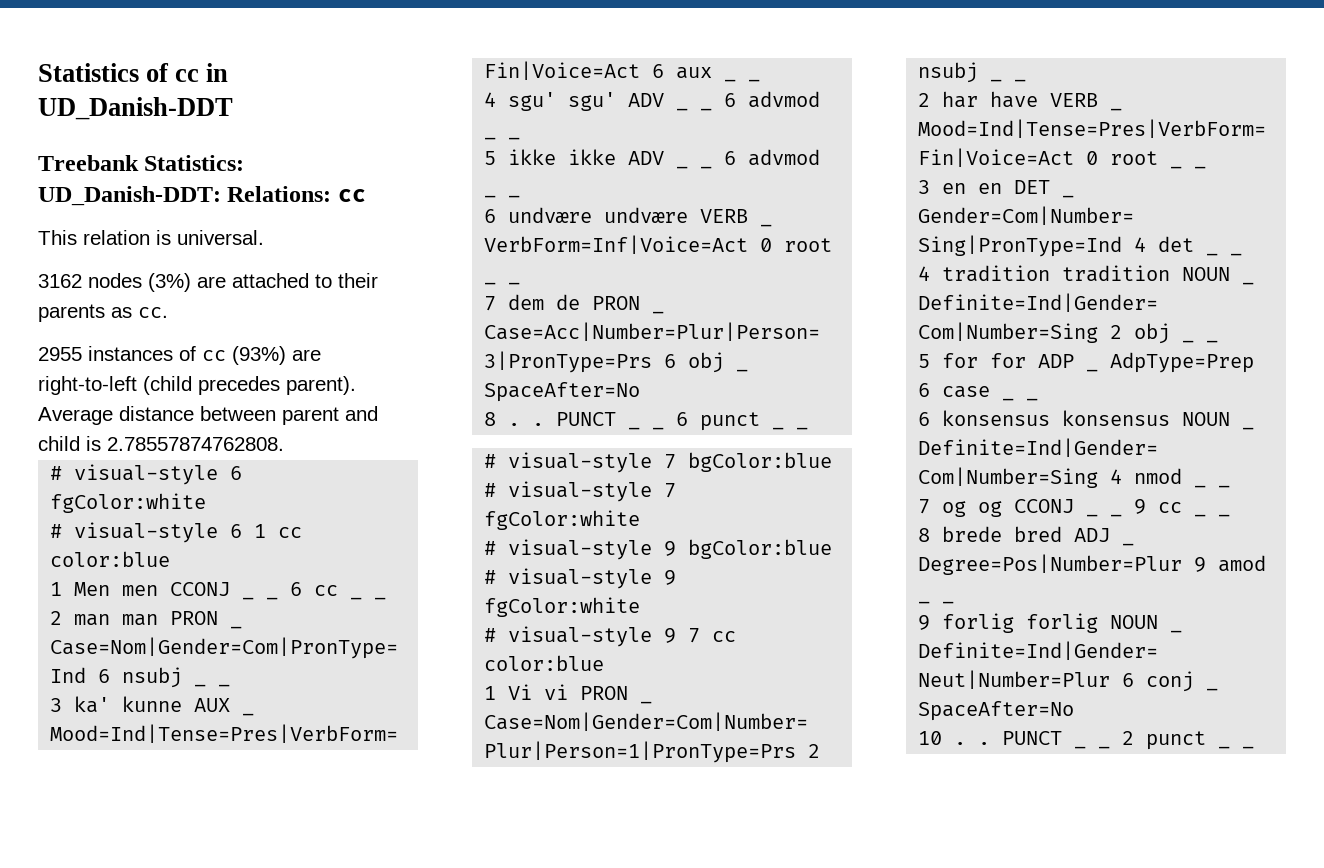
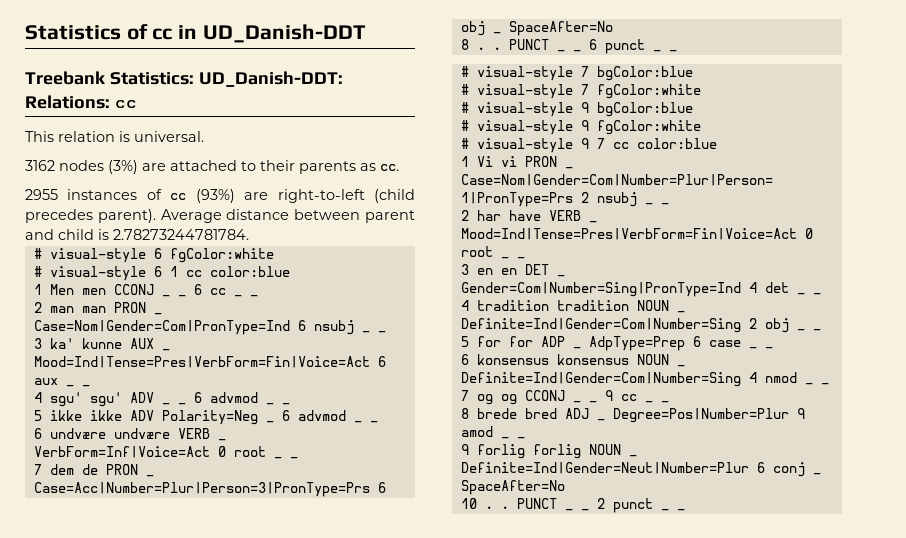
- Average distance between parent and child is 2.78557874762808.
+ Average distance between parent and child is 2.78273244781784.
- 5 ikke ikke ADV _ _ 6 advmod _ _
+ 5 ikke ikke ADV Polarity=Neg _ 6 advmod _ _

